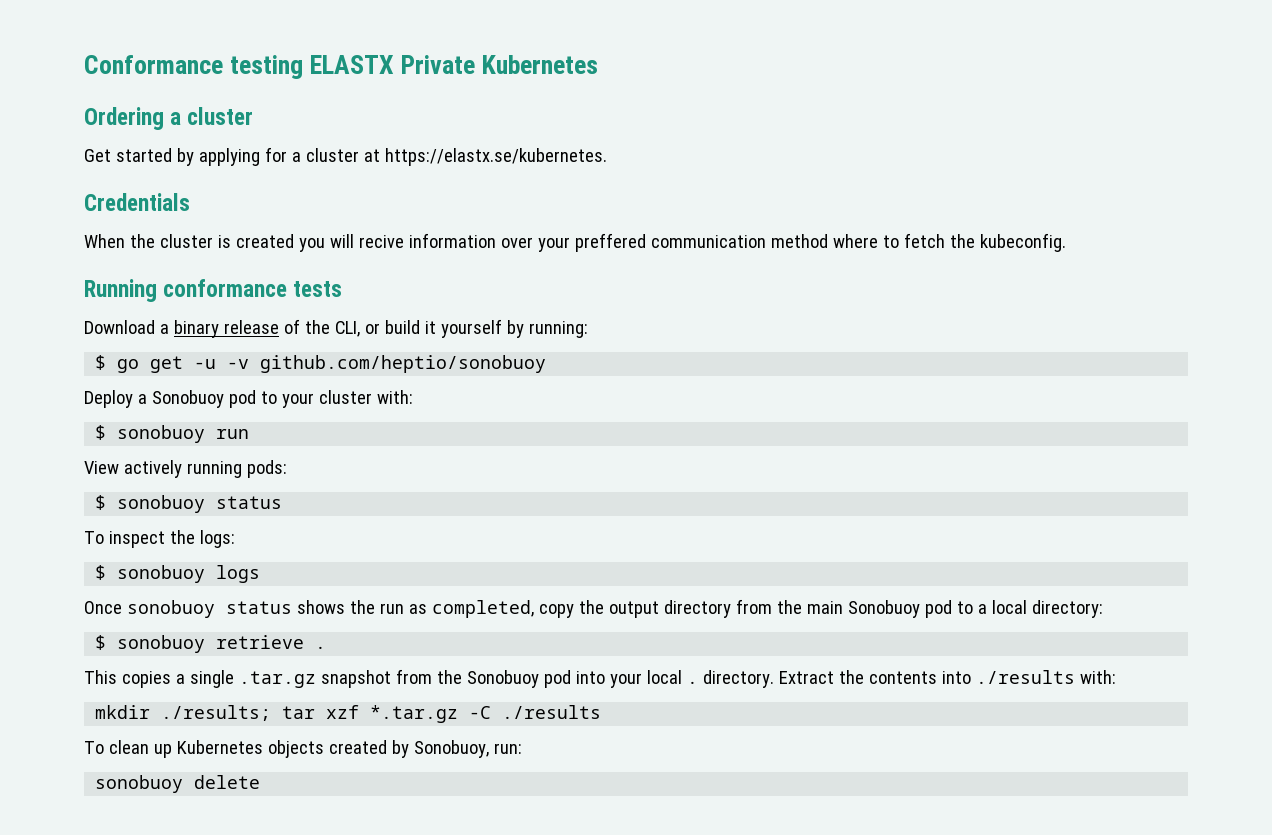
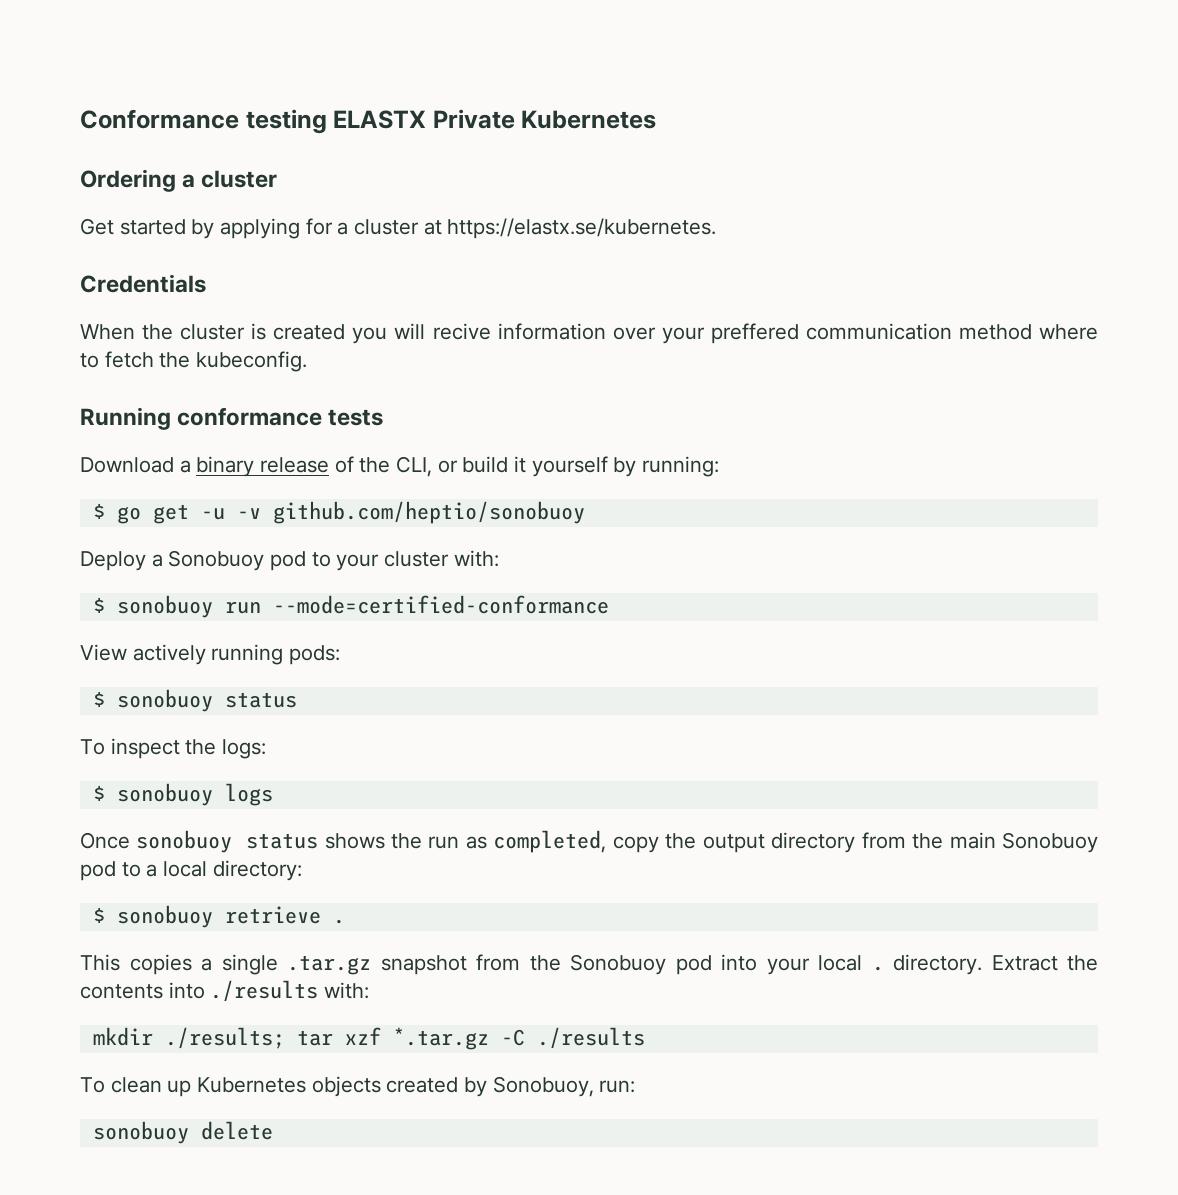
- $ sonobuoy run
+ $ sonobuoy run --mode=certified-conformance

